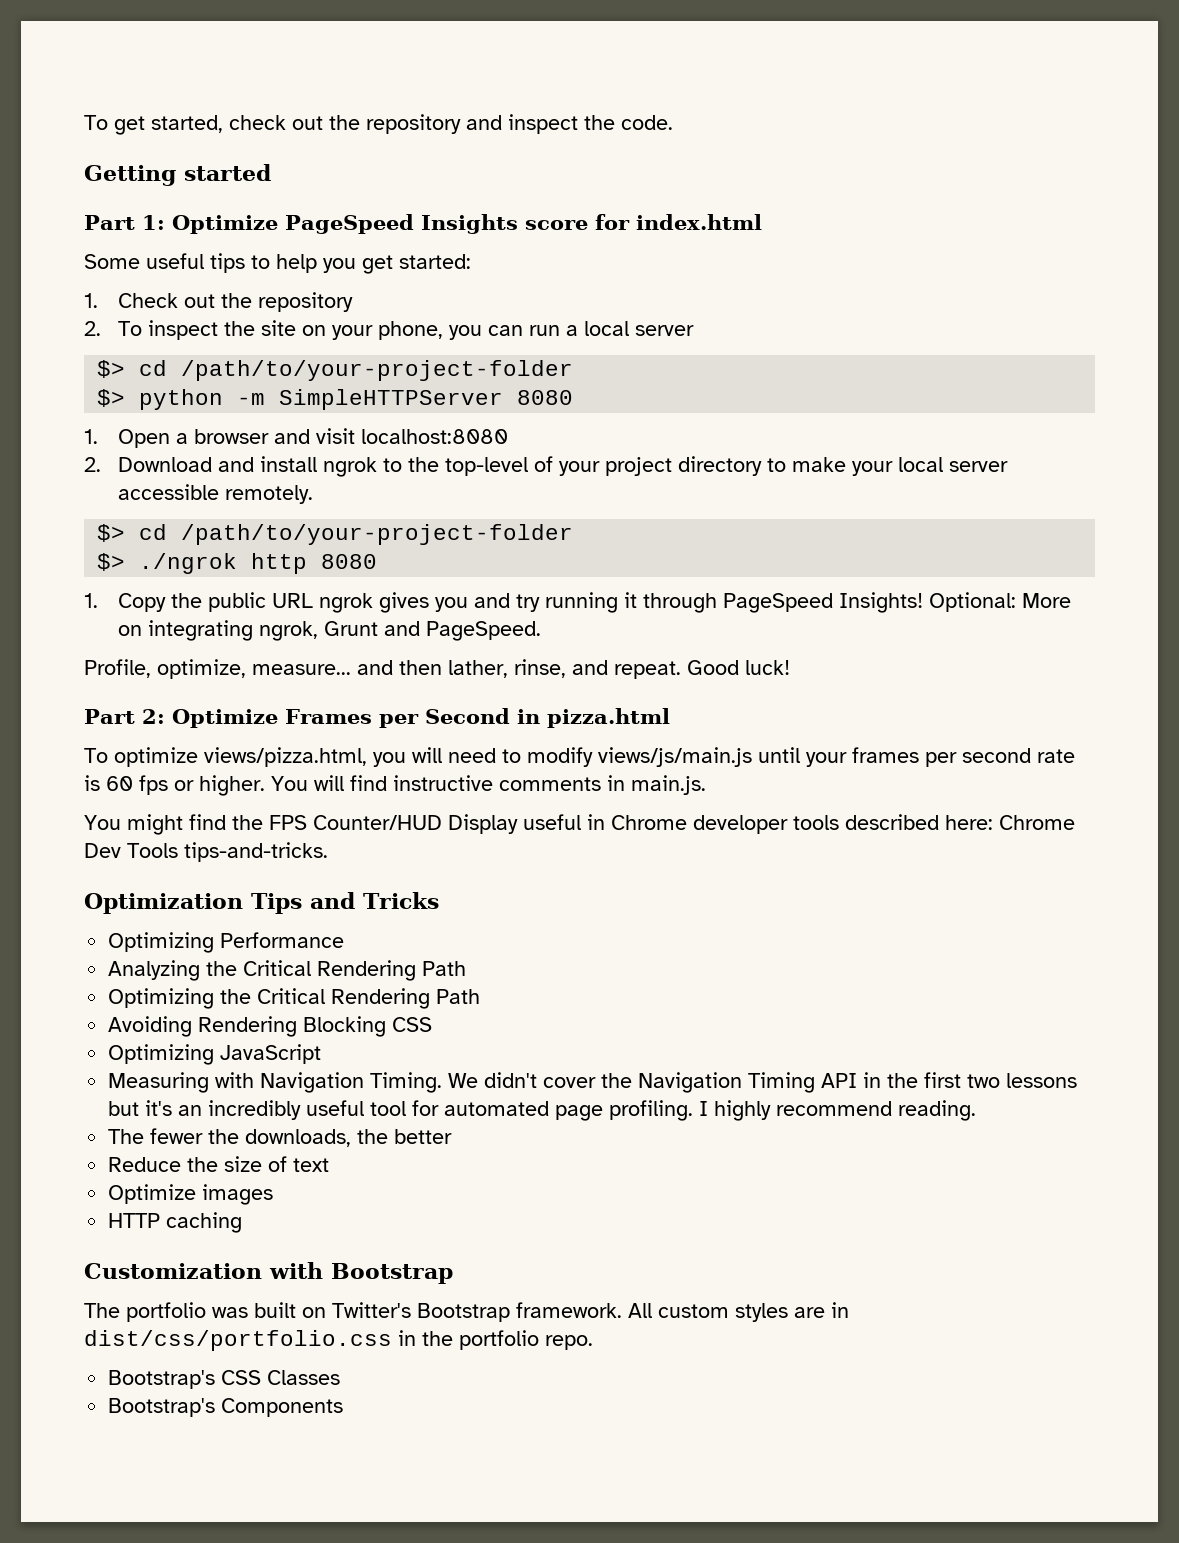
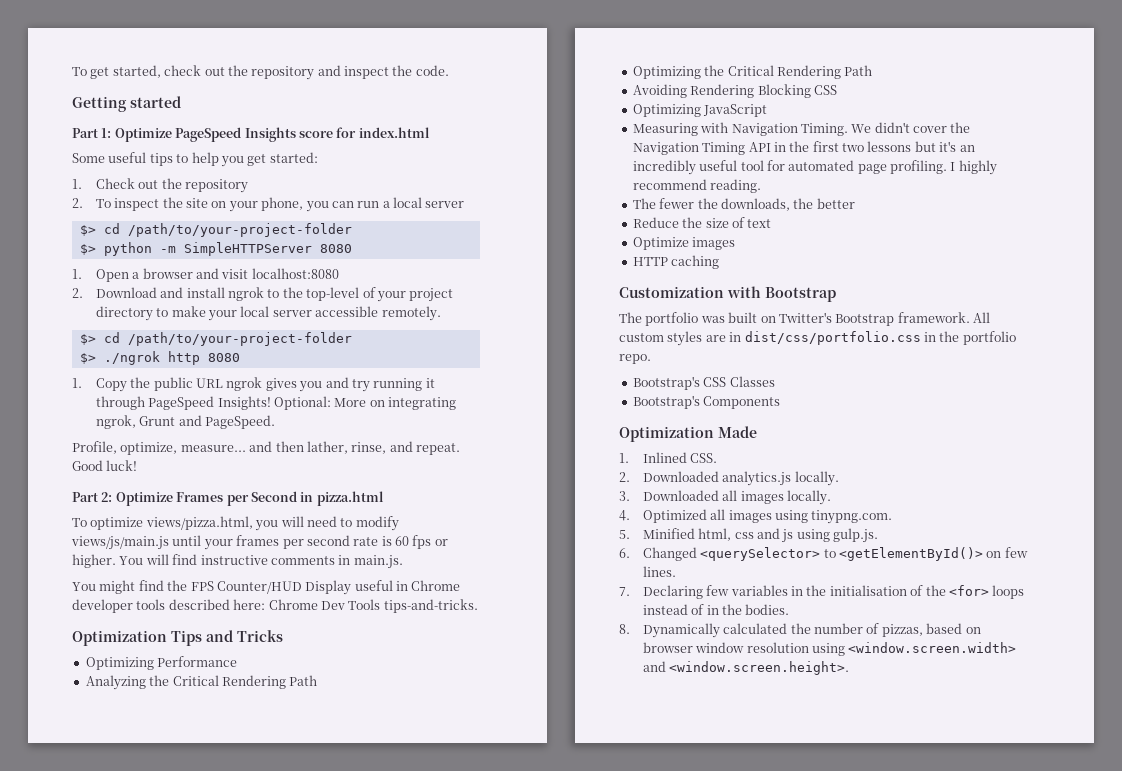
+ Optimization Made
+ 1. Inlined CSS.
+ 2. Downloaded analytics.js locally.
+ 3. Downloaded all images locally.
+ 4. Optimized all images using tinypng.com.
+ 5. Minified html, css and js using gulp.js.
+ 6. Changed <querySelector> to <getElementById()> on few lines.
+ 7. Declaring few variables in the initialisation of the <for> loops instead of in the bodies.
+ 8. Dynamically calculated the number of pizzas, based on browser window resolution using <window.screen.width> and <window.screen.height>.

